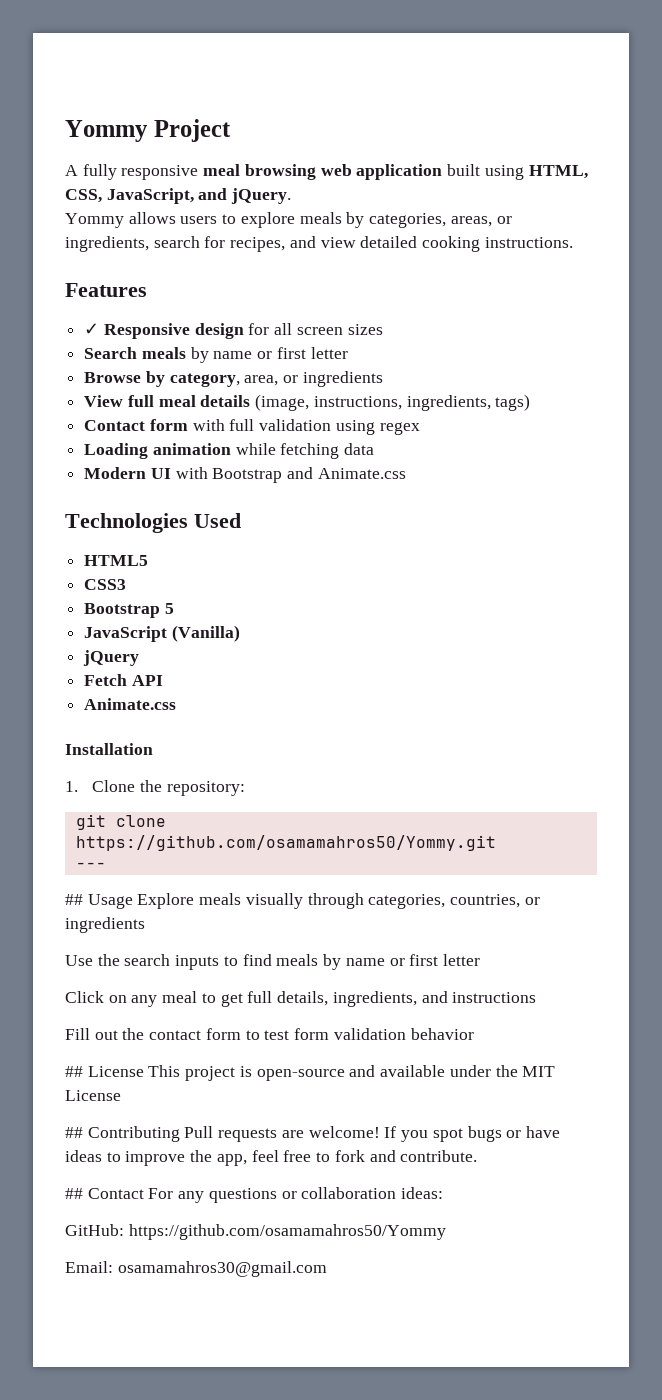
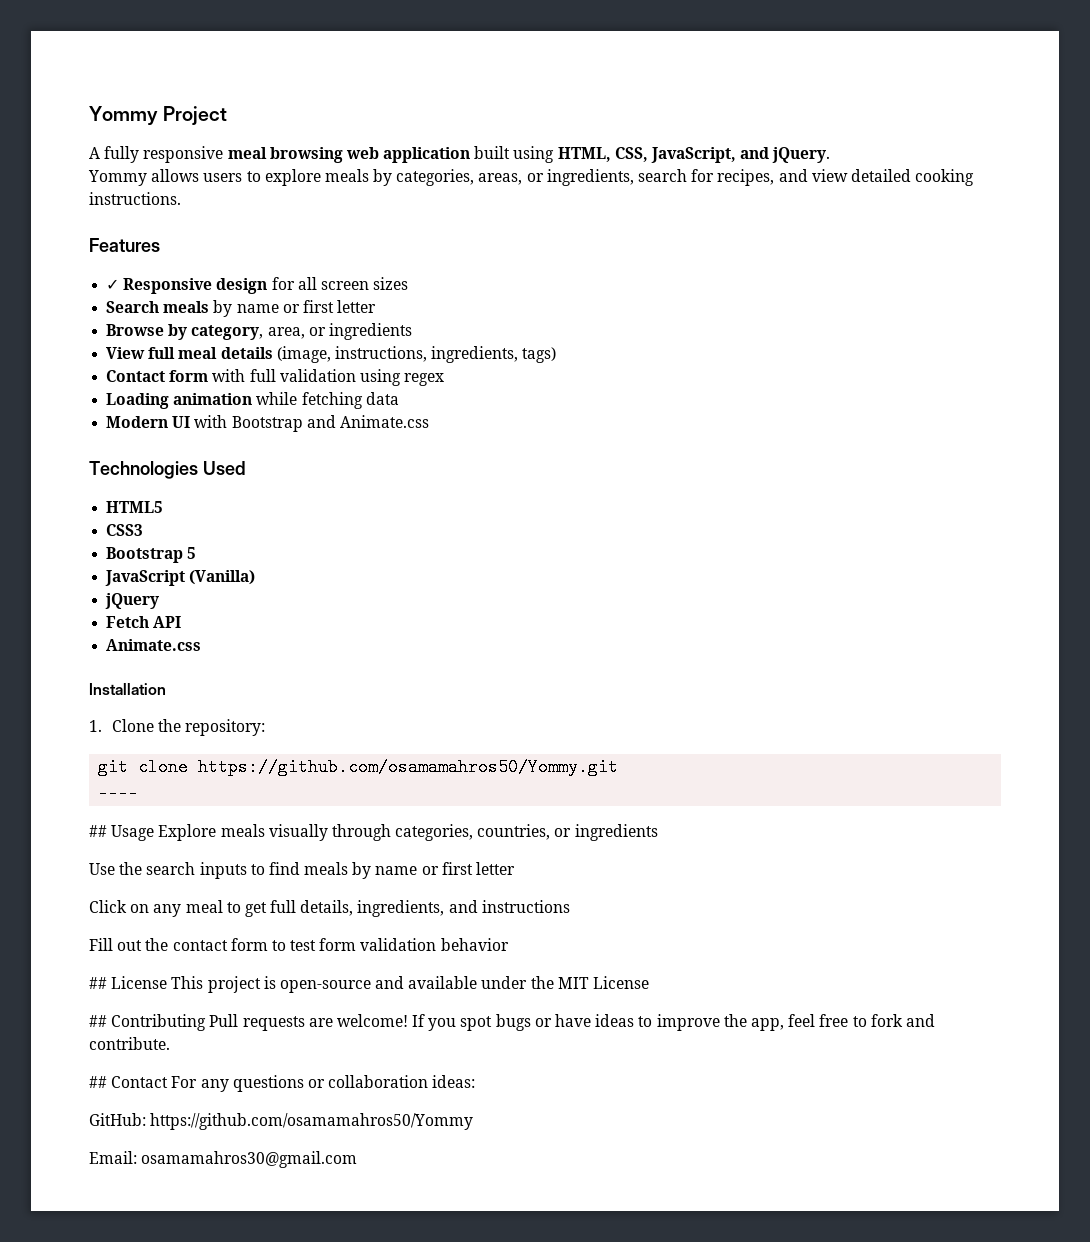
- ---
+ ----

